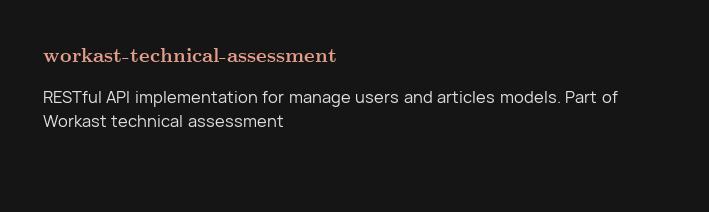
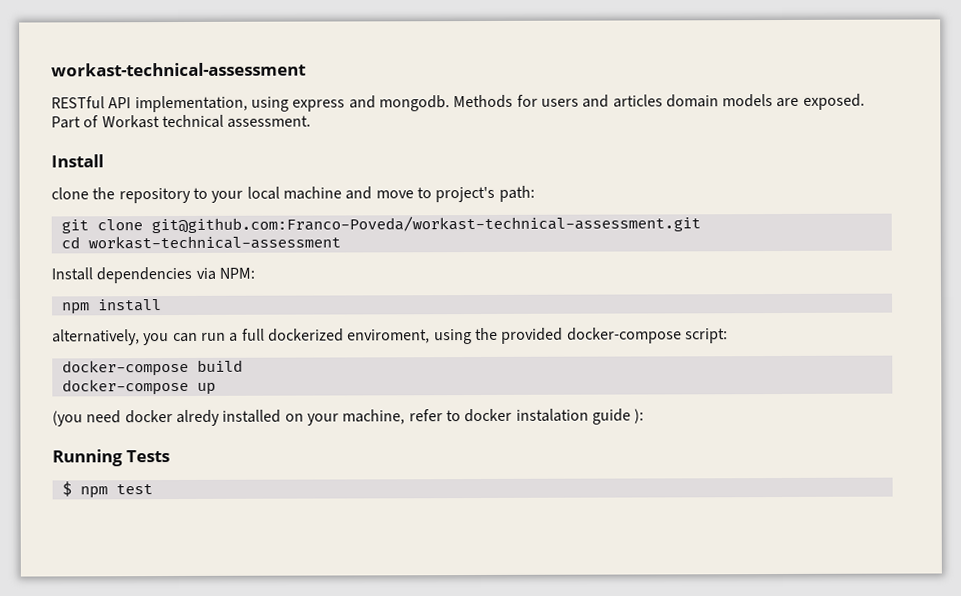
- RESTful API implementation for manage users and articles models. Part of Workast technical assessment
+ RESTful API implementation, using express and mongodb. Methods for users and articles domain models are exposed. Part of Workast technical assessment.
+ Install
+ clone the repository to your local machine and move to project's path:
+ git clone git@github.com:Franco-Poveda/workast-technical-assessment.git
+ cd workast-technical-assessment
+ Install dependencies via NPM:
+ npm install
+ alternatively, you can run a full dockerized enviroment, using the provided docker-compose script:
+ docker-compose build
+ docker-compose up
+ (you need docker alredy installed on your machine, refer to docker instalation guide ):
+ Running Tests
+ $ npm test

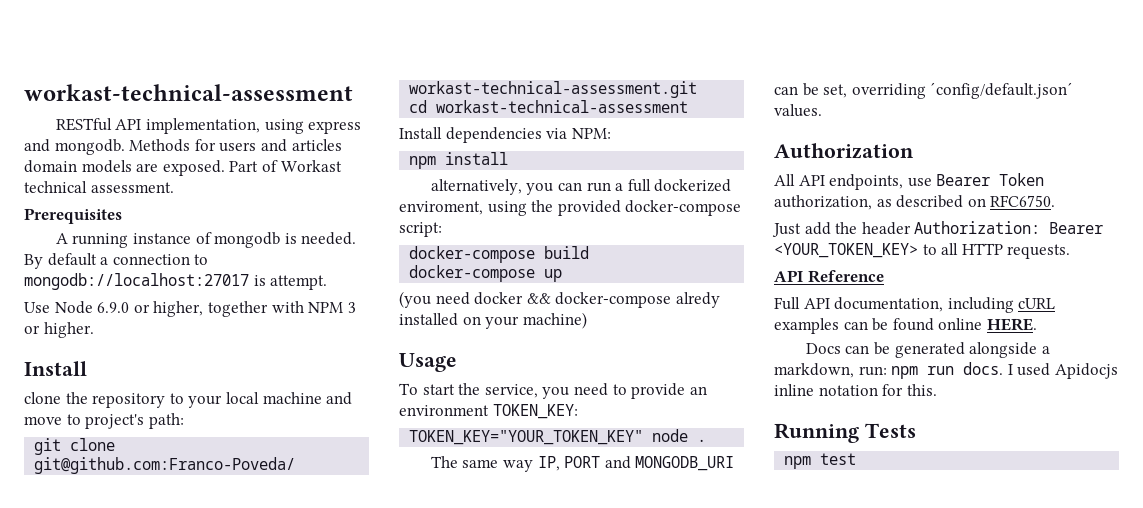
+ Prerequisites
+ A running instance of mongodb is needed. By default a connection to mongodb://localhost:27017 is attempt.
+ Use Node 6.9.0 or higher, together with NPM 3 or higher.
- (you need docker alredy installed on your machine, refer to docker instalation guide ):
+ (you need docker && docker-compose alredy installed on your machine)
+ Usage
+ To start the service, you need to provide an environment TOKEN_KEY:
+ TOKEN_KEY="YOUR_TOKEN_KEY" node .
+ The same way IP, PORT and MONGODB_URI can be set, overriding ´config/default.json´ values.
+ Authorization
+ All API endpoints, use Bearer Token authorization, as described on RFC6750.
+ Just add the header Authorization: Bearer <YOUR_TOKEN_KEY> to all HTTP requests.
+ API Reference
+ Full API documentation, including cURL examples can be found online HERE.
+ Docs can be generated alongside a markdown, run: npm run docs. I used Apidocjs inline notation for this.
- $ npm test
+ npm test

